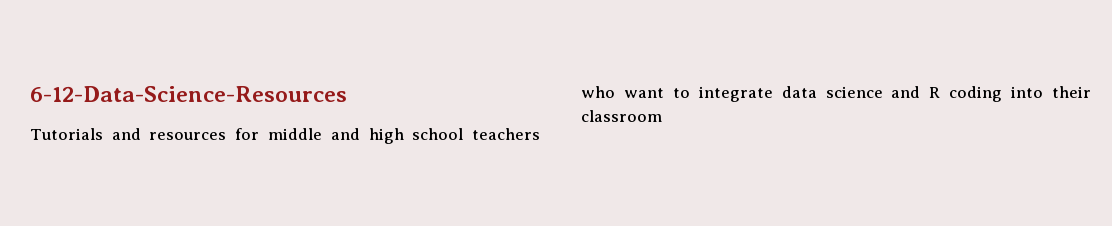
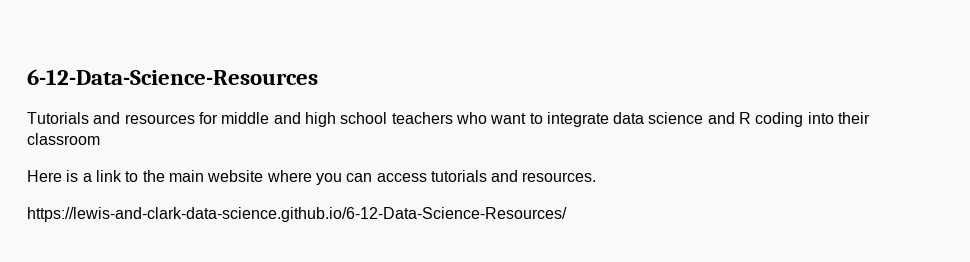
+ Here is a link to the main website where you can access tutorials and resources.
+ https://lewis-and-clark-data-science.github.io/6-12-Data-Science-Resources/

